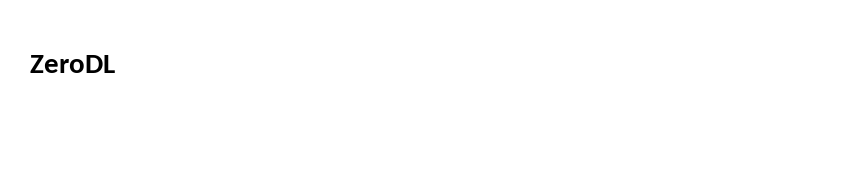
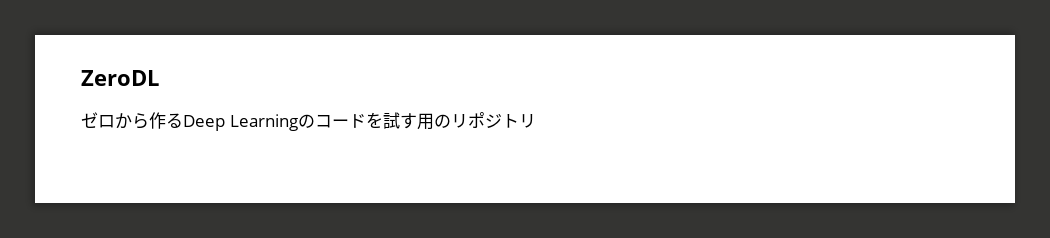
+ ゼロから作るDeep Learningのコードを試す用のリポジトリ

